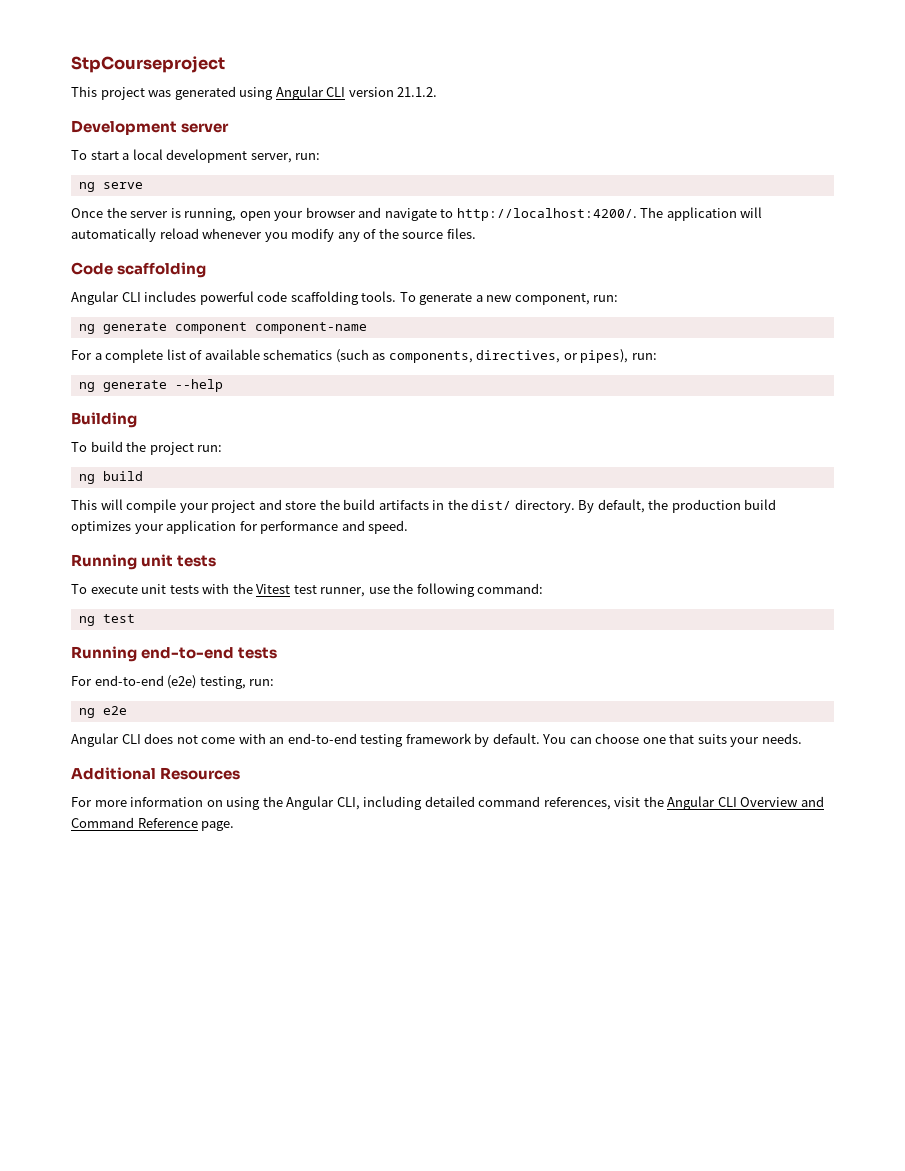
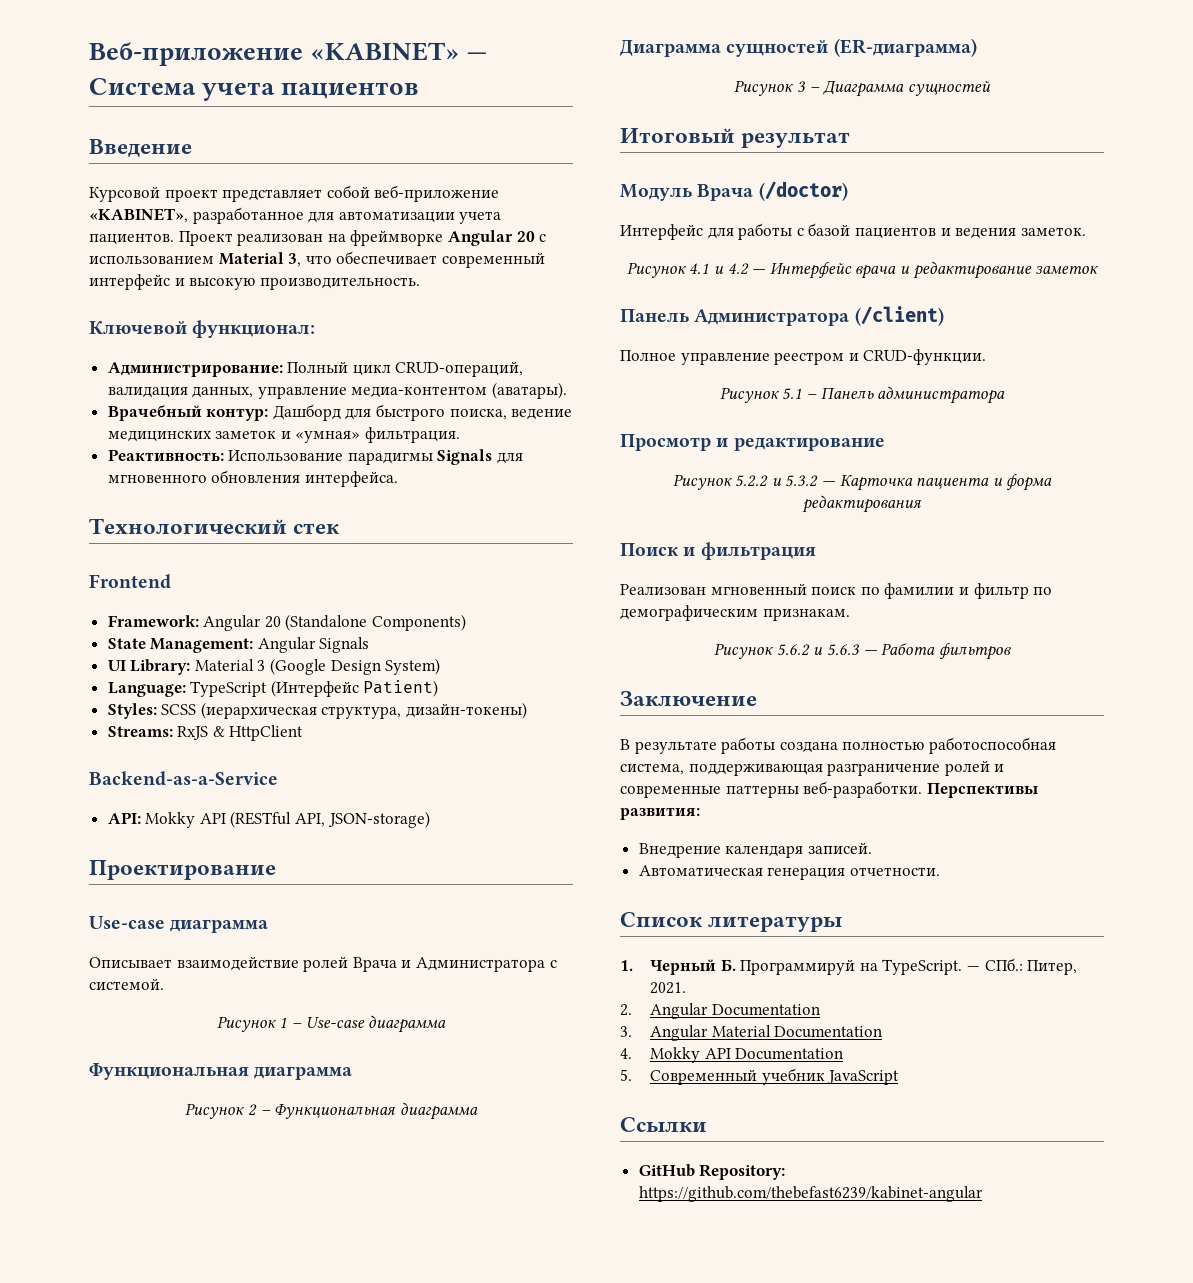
- StpCourseproject
- This project was generated using Angular CLI version 21.1.2.
- Development server
- To start a local development server, run:
- ng serve
- Once the server is running, open your browser and navigate to http://localhost:4200/. The application will automatically reload whenever you modify any of the source files.
- Code scaffolding
- Angular CLI includes powerful code scaffolding tools. To generate a new component, run:
- ng generate component component-name
- For a complete list of available schematics (such as components, directives, or pipes), run:
- ng generate --help
- Building
- To build the project run:
- ng build
- This will compile your project and store the build artifacts in the dist/ directory. By default, the production build optimizes your application for performance and speed.
- Running unit tests
- To execute unit tests with the Vitest test runner, use the following command:
- ng test
- Running end-to-end tests
- For end-to-end (e2e) testing, run:
- ng e2e
- Angular CLI does not come with an end-to-end testing framework by default. You can choose one that suits your needs.
- Additional Resources
- For more information on using the Angular CLI, including detailed command references, visit the Angular CLI Overview and Command Reference page.
+ Веб-приложение «KABINET» — Система учета пациентов
+ Введение
+ Курсовой проект представляет собой веб-приложение «KABINET», разработанное для автоматизации учета пациентов. Проект реализован на фреймворке Angular 20 с использованием Material 3, что обеспечивает современный интерфейс и высокую производительность.
+ Ключевой функционал:
+ Администрирование: Полный цикл CRUD-операций, валидация данных, управление медиа-контентом (аватары).
+ Врачебный контур: Дашборд для быстрого поиска, ведение медицинских заметок и «умная» фильтрация.
+ Реактивность: Использование парадигмы Signals для мгновенного обновления интерфейса.
+ Технологический стек
+ Frontend
+ Framework: Angular 20 (Standalone Components)
+ State Management: Angular Signals
+ UI Library: Material 3 (Google Design System)
+ Language: TypeScript (Интерфейс Patient)
+ Styles: SCSS (иерархическая структура, дизайн-токены)
+ Streams: RxJS & HttpClient
+ Backend-as-a-Service
+ API: Mokky API (RESTful API, JSON-storage)
+ Проектирование
+ Use-case диаграмма
+ Описывает взаимодействие ролей Врача и Администратора с системой.
+ Рисунок 1 – Use-case диаграмма
+ Функциональная диаграмма
+ Рисунок 2 – Функциональная диаграмма
+ Диаграмма сущностей (ER-диаграмма)
+ Рисунок 3 – Диаграмма сущностей
+ Итоговый результат
+ Модуль Врача (/doctor)
+ Интерфейс для работы с базой пациентов и ведения заметок.
+ Рисунок 4.1 и 4.2 — Интерфейс врача и редактирование заметок
+ Панель Администратора (/client)
+ Полное управление реестром и CRUD-функции.
+ Рисунок 5.1 – Панель администратора
+ Просмотр и редактирование
+ Рисунок 5.2.2 и 5.3.2 — Карточка пациента и форма редактирования
+ Поиск и фильтрация
+ Реализован мгновенный поиск по фамилии и фильтр по демографическим признакам.
+ Рисунок 5.6.2 и 5.6.3 — Работа фильтров
+ Заключение
+ В результате работы создана полностью работоспособная система, поддерживающая разграничение ролей и современные паттерны веб-разработки. Перспективы развития:
+ Внедрение календаря записей.
+ Автоматическая генерация отчетности.
+ Список литературы
+ 1. Черный Б. Программируй на TypeScript. — СПб.: Питер, 2021.
+ 2. Angular Documentation
+ 3. Angular Material Documentation
+ 4. Mokky API Documentation
+ 5. Современный учебник JavaScript
+ Ссылки
+ GitHub Repository: https://github.com/thebefast6239/kabinet-angular

